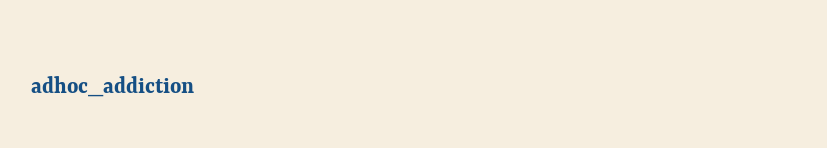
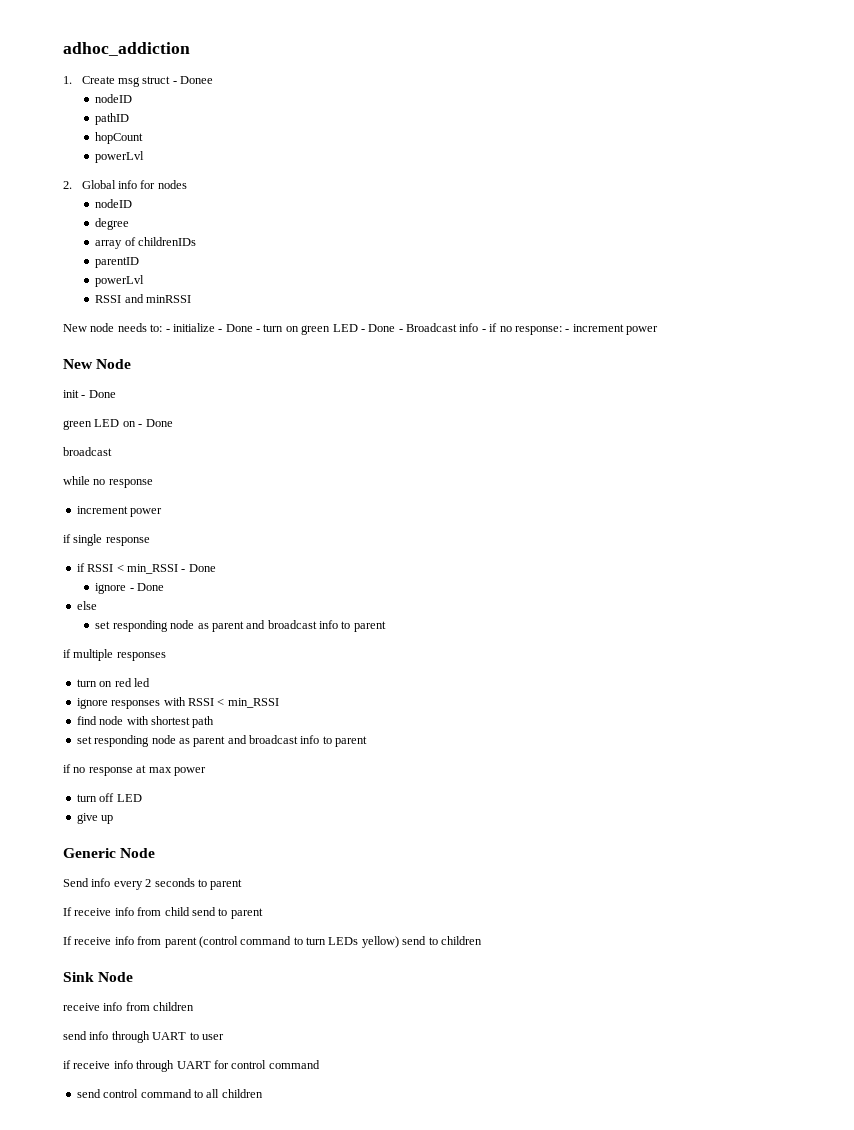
+ 1. Create msg struct - Donee
+ nodeID
+ pathID
+ hopCount
+ powerLvl
+ 2. Global info for nodes
+ nodeID
+ degree
+ array of childrenIDs
+ parentID
+ powerLvl
+ RSSI and minRSSI
+ New node needs to: - initialize - Done - turn on green LED - Done - Broadcast info - if no response: - increment power
+ New Node
+ init - Done
+ green LED on - Done
+ broadcast
+ while no response
+ increment power
+ if single response
+ if RSSI < min_RSSI - Done
+ ignore - Done
+ else
+ set responding node as parent and broadcast info to parent
+ if multiple responses
+ turn on red led
+ ignore responses with RSSI < min_RSSI
+ find node with shortest path
+ set responding node as parent and broadcast info to parent
+ if no response at max power
+ turn off LED
+ give up
+ Generic Node
+ Send info every 2 seconds to parent
+ If receive info from child send to parent
+ If receive info from parent (control command to turn LEDs yellow) send to children
+ Sink Node
+ receive info from children
+ send info through UART to user
+ if receive info through UART for control command
+ send control command to all children

